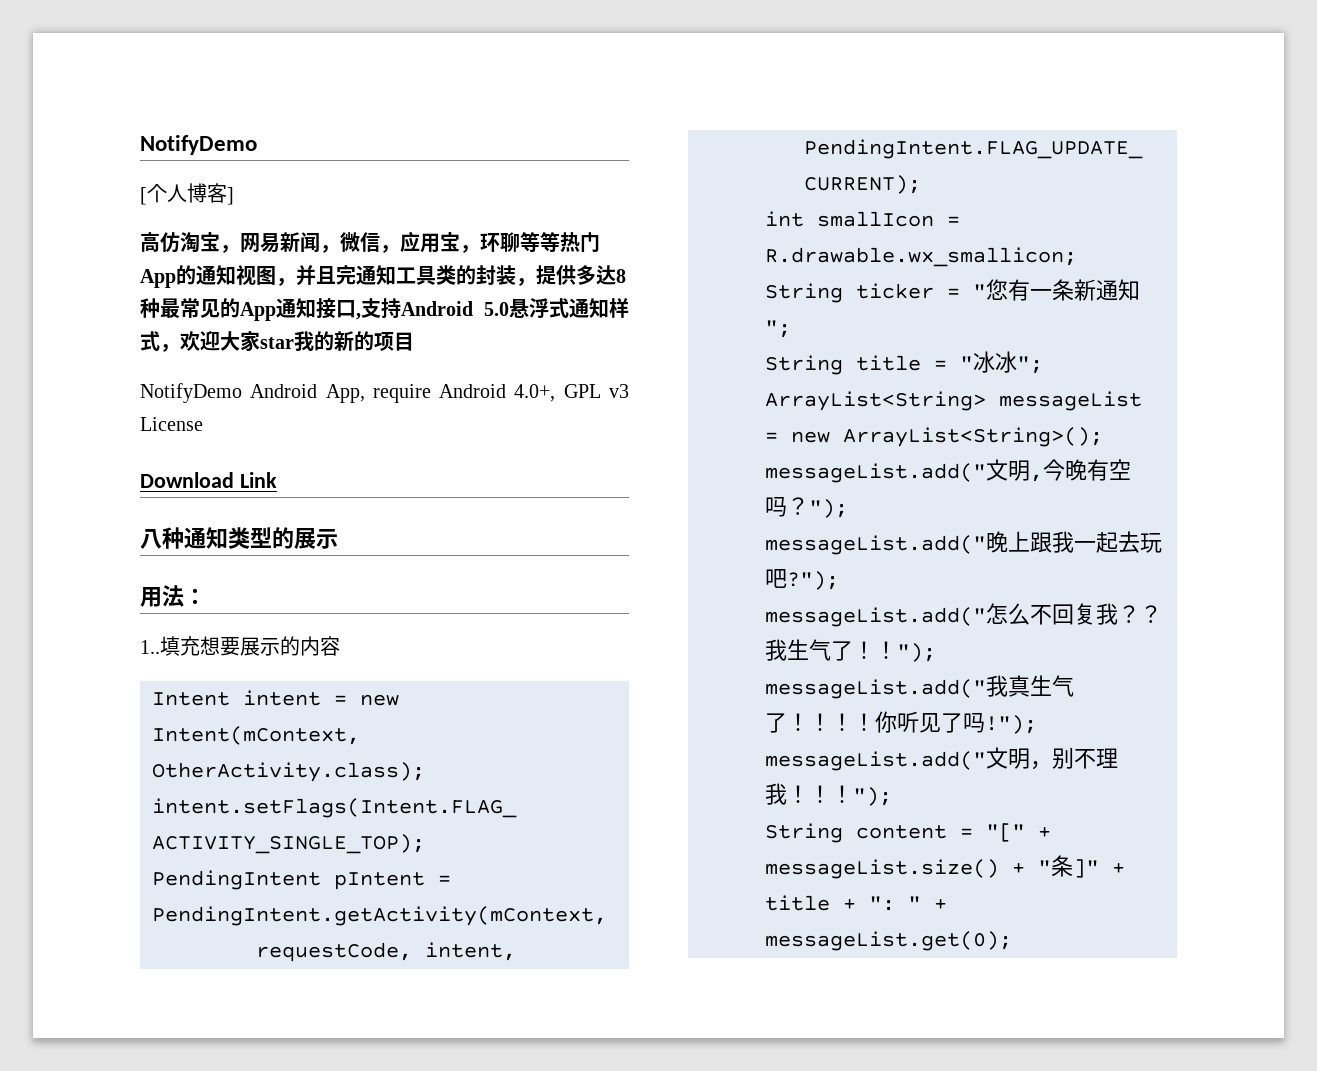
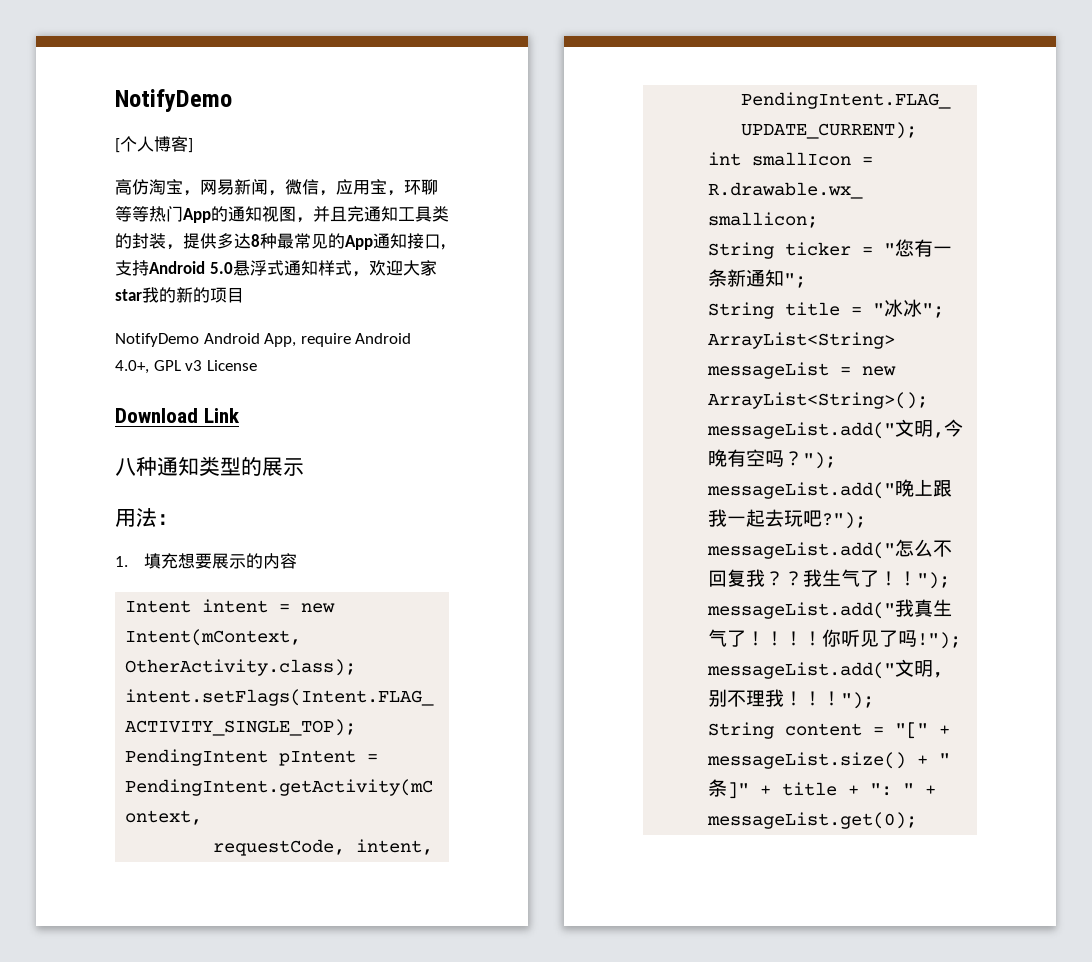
- 1..填充想要展示的内容
+ 1.填充想要展示的内容

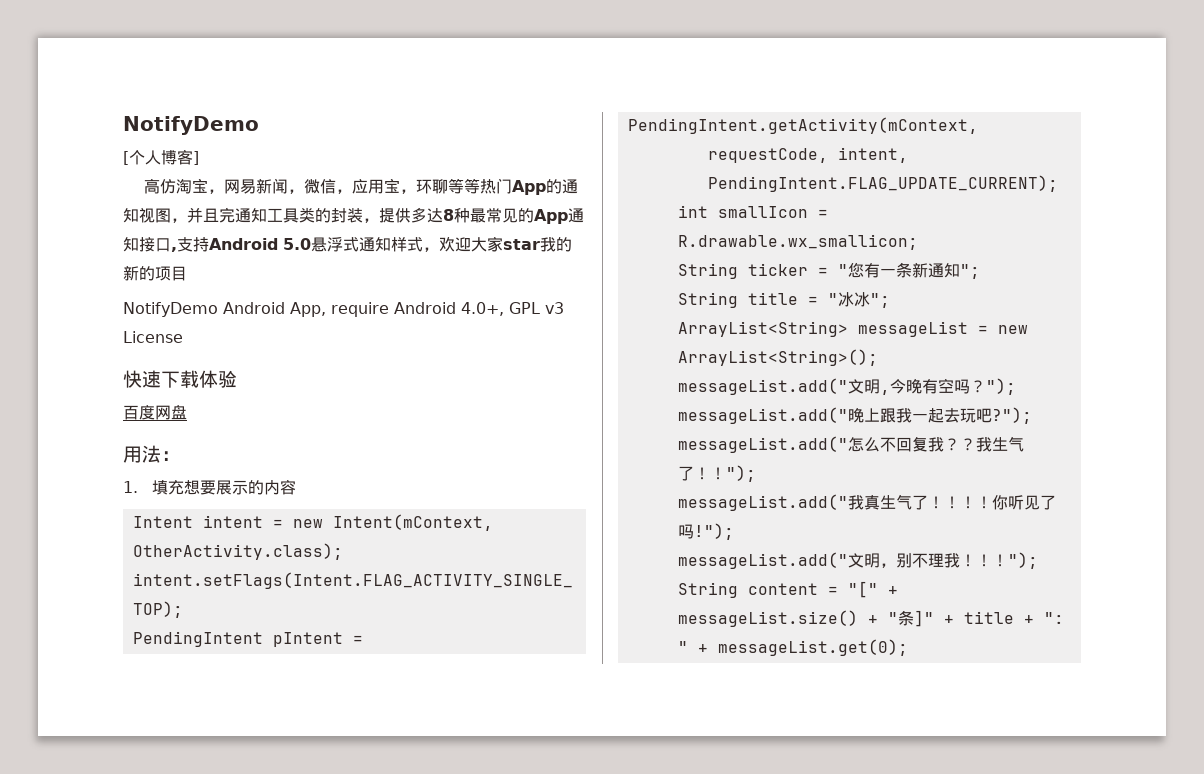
- Download Link
- 八种通知类型的展示
+ 快速下载体验
+ 百度网盘

